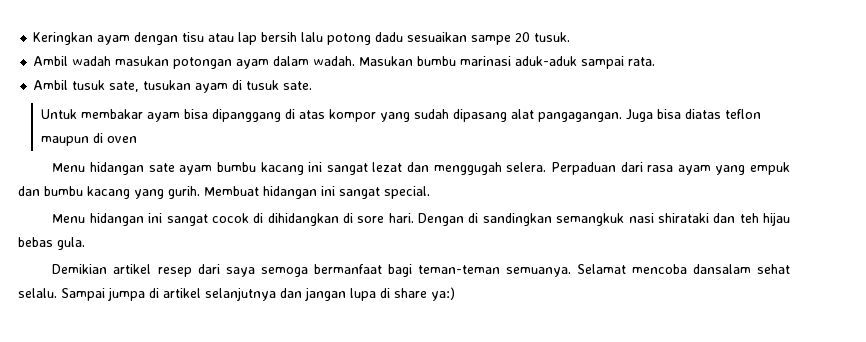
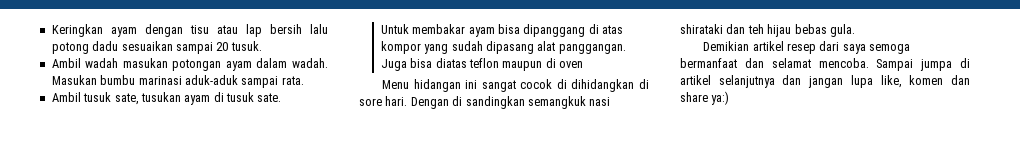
- Keringkan ayam dengan tisu atau lap bersih lalu potong dadu sesuaikan sampe 20 tusuk.
+ Keringkan ayam dengan tisu atau lap bersih lalu potong dadu sesuaikan sampai 20 tusuk.
- Untuk membakar ayam bisa dipanggang di atas kompor yang sudah dipasang alat pangagangan.
+ Untuk membakar ayam bisa dipanggang di atas kompor yang sudah dipasang alat panggangan.
- Menu hidangan sate ayam bumbu kacang ini sangat lezat dan menggugah selera. Perpaduan dari rasa ayam yang empuk dan bumbu kacang yang gurih. Membuat hidangan ini sangat special.
- Demikian artikel resep dari saya semoga bermanfaat bagi teman-teman semuanya. Selamat mencoba dansalam sehat selalu.
+ Demikian artikel resep dari saya semoga bermanfaat dan selamat mencoba.
- Sampai jumpa di artikel selanjutnya dan jangan lupa di share ya:)
+ Sampai jumpa di artikel selanjutnya dan jangan lupa like, komen dan share ya:)

